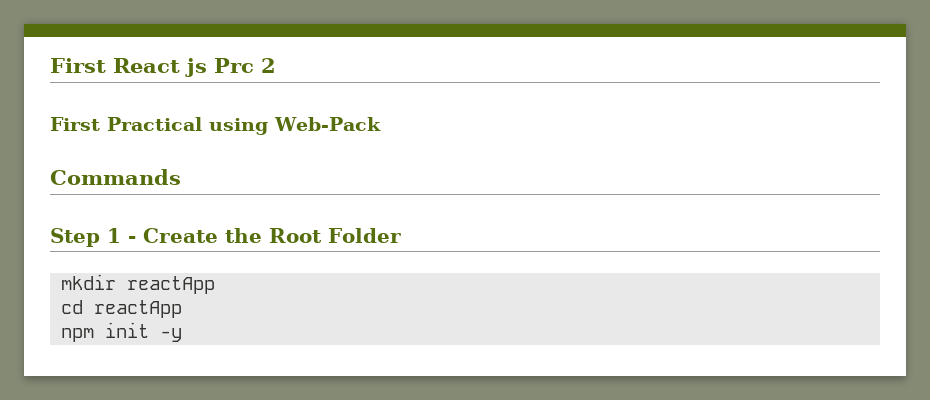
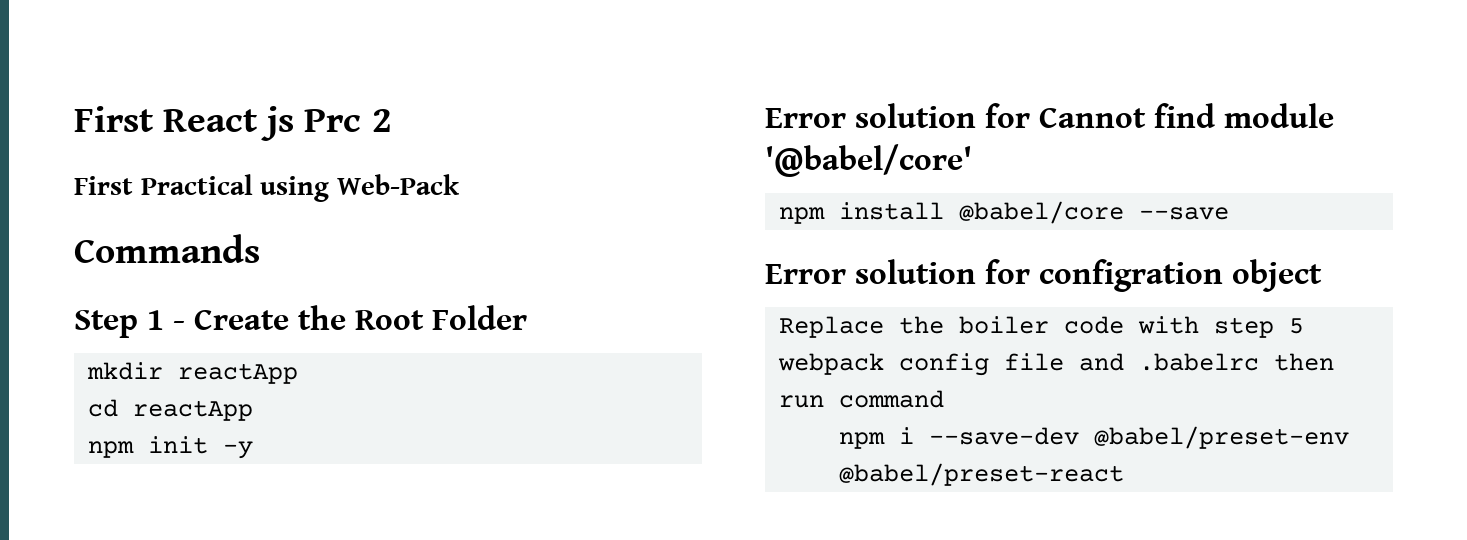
+ Error solution for Cannot find module '@babel/core'
+ npm install @babel/core --save
+ Error solution for configration object
+ Replace the boiler code with step 5 webpack config file and .babelrc then run command
+ npm i --save-dev @babel/preset-env @babel/preset-react

